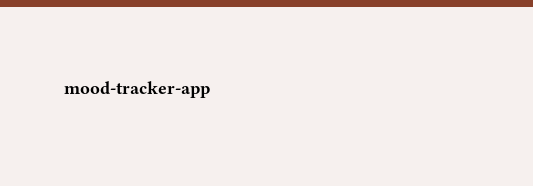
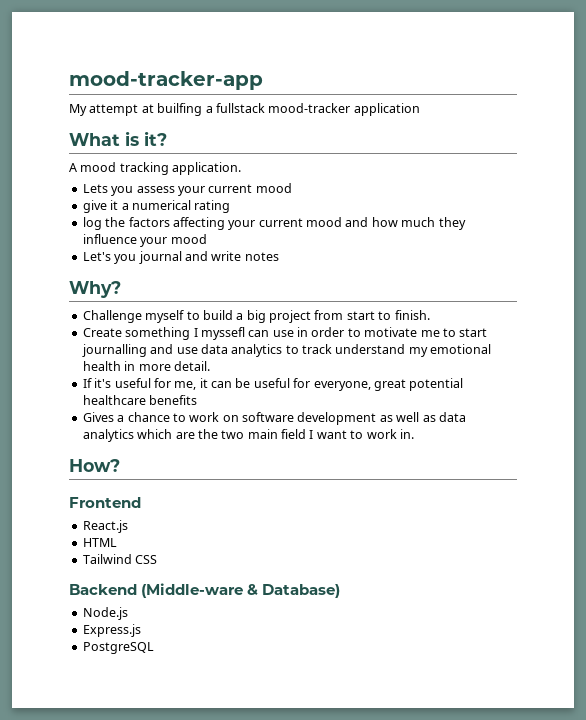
+ My attempt at builfing a fullstack mood-tracker application
+ What is it?
+ A mood tracking application.
+ Lets you assess your current mood
+ give it a numerical rating
+ log the factors affecting your current mood and how much they influence your mood
+ Let's you journal and write notes
+ Why?
+ Challenge myself to build a big project from start to finish.
+ Create something I myssefl can use in order to motivate me to start journalling and use data analytics to track understand my emotional health in more detail.
+ If it's useful for me, it can be useful for everyone, great potential healthcare benefits
+ Gives a chance to work on software development as well as data analytics which are the two main field I want to work in.
+ How?
+ Frontend
+ React.js
+ HTML
+ Tailwind CSS
+ Backend (Middle-ware & Database)
+ Node.js
+ Express.js
+ PostgreSQL

